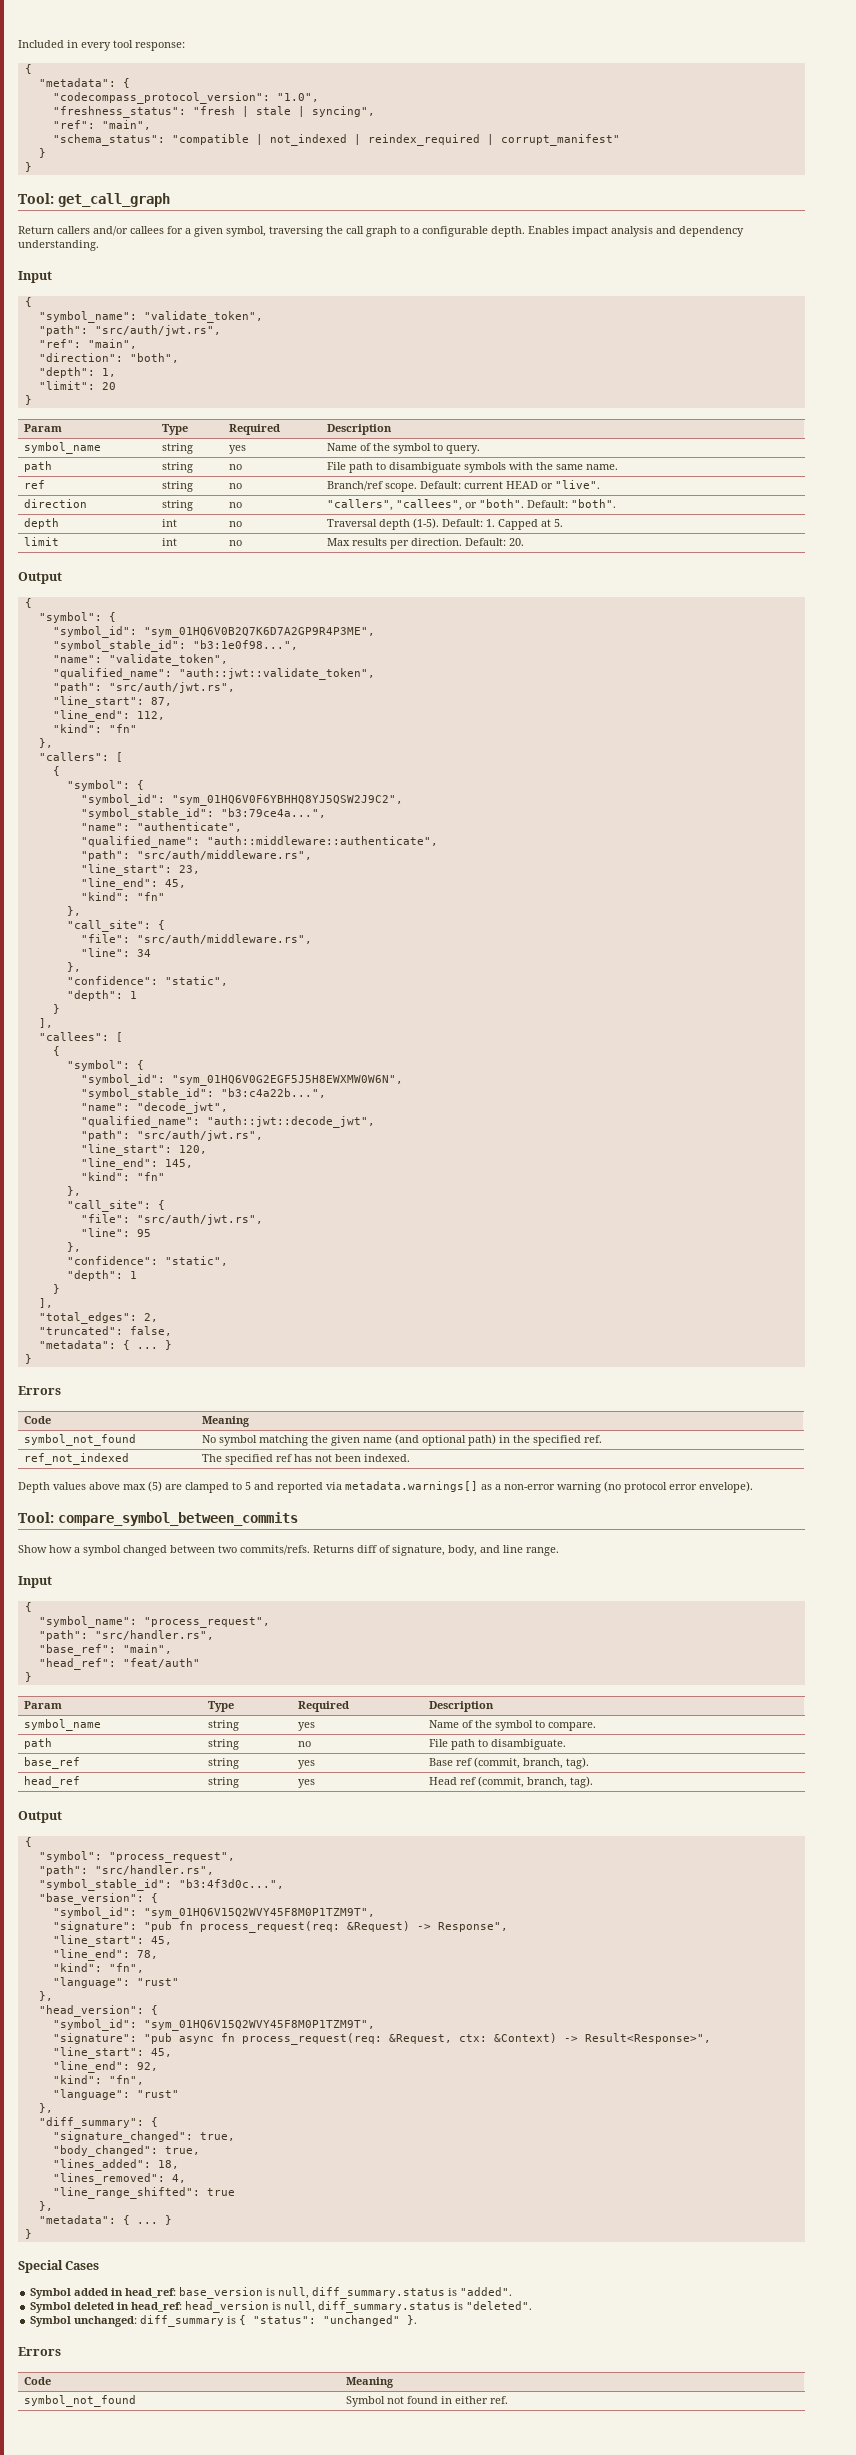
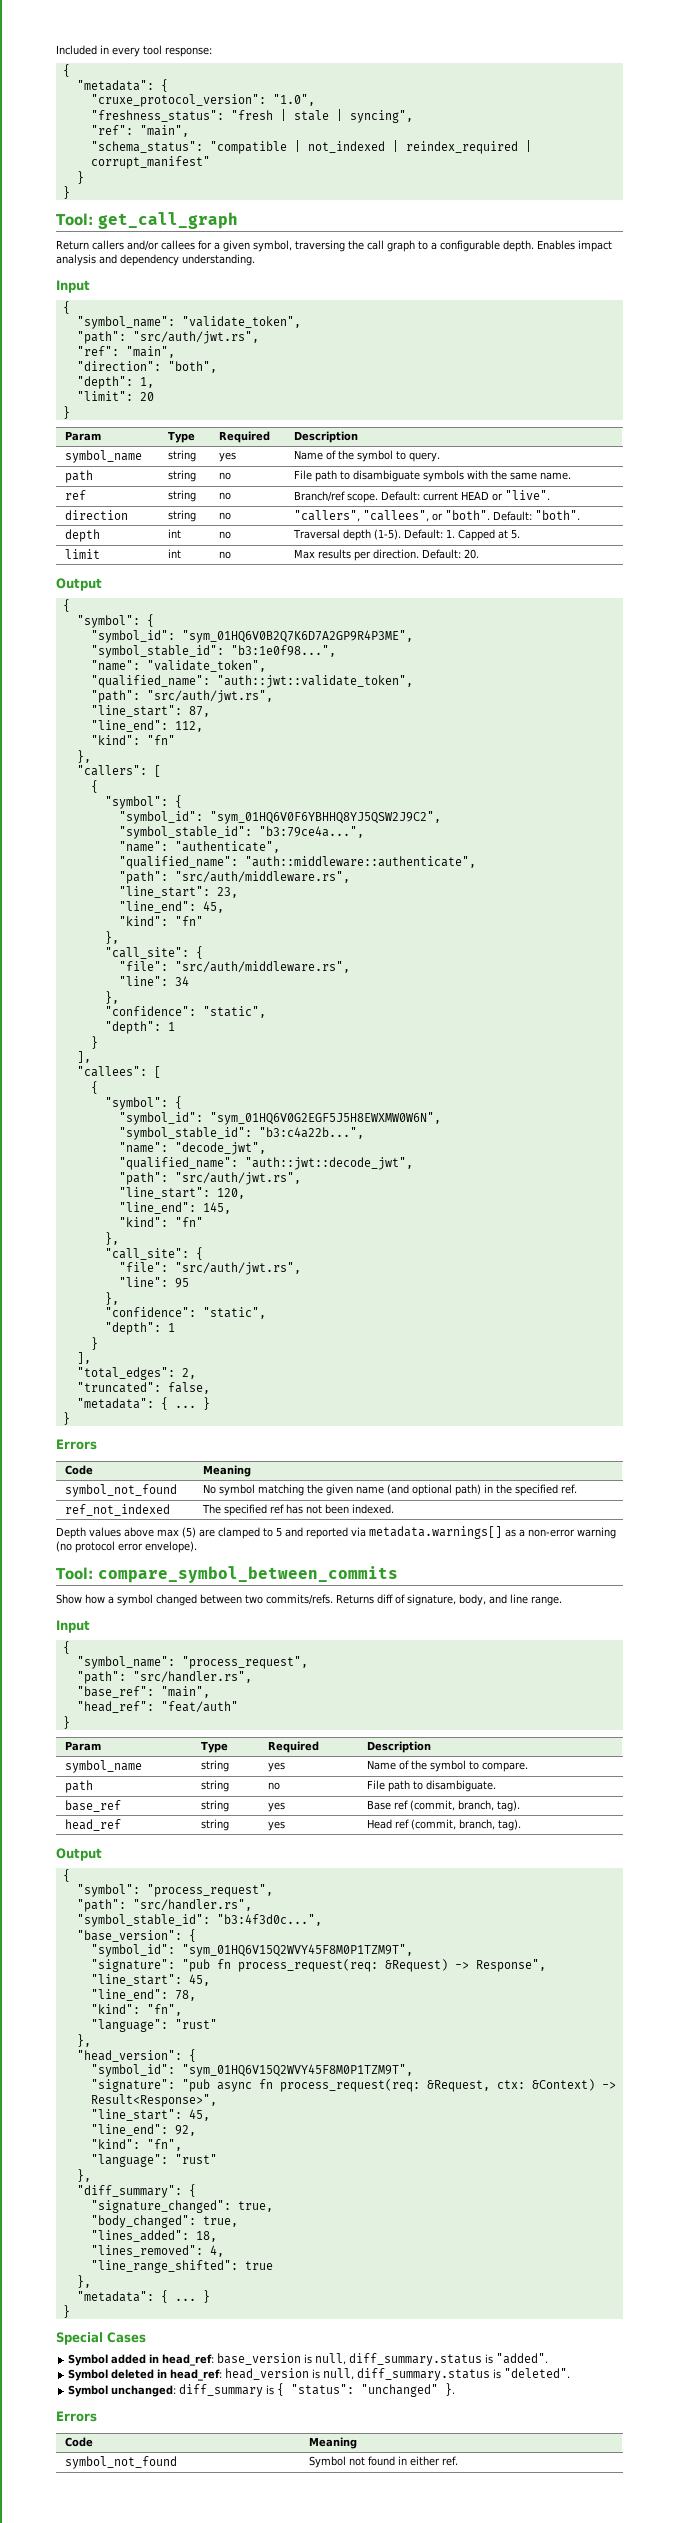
- "codecompass_protocol_version": "1.0",
+ "cruxe_protocol_version": "1.0",

